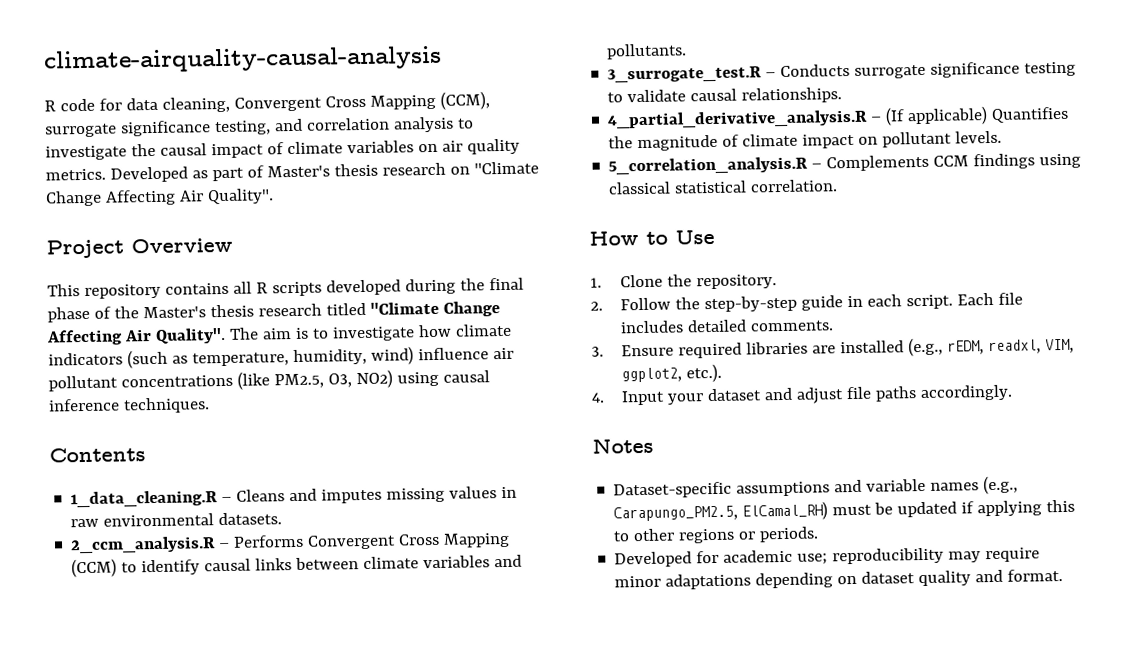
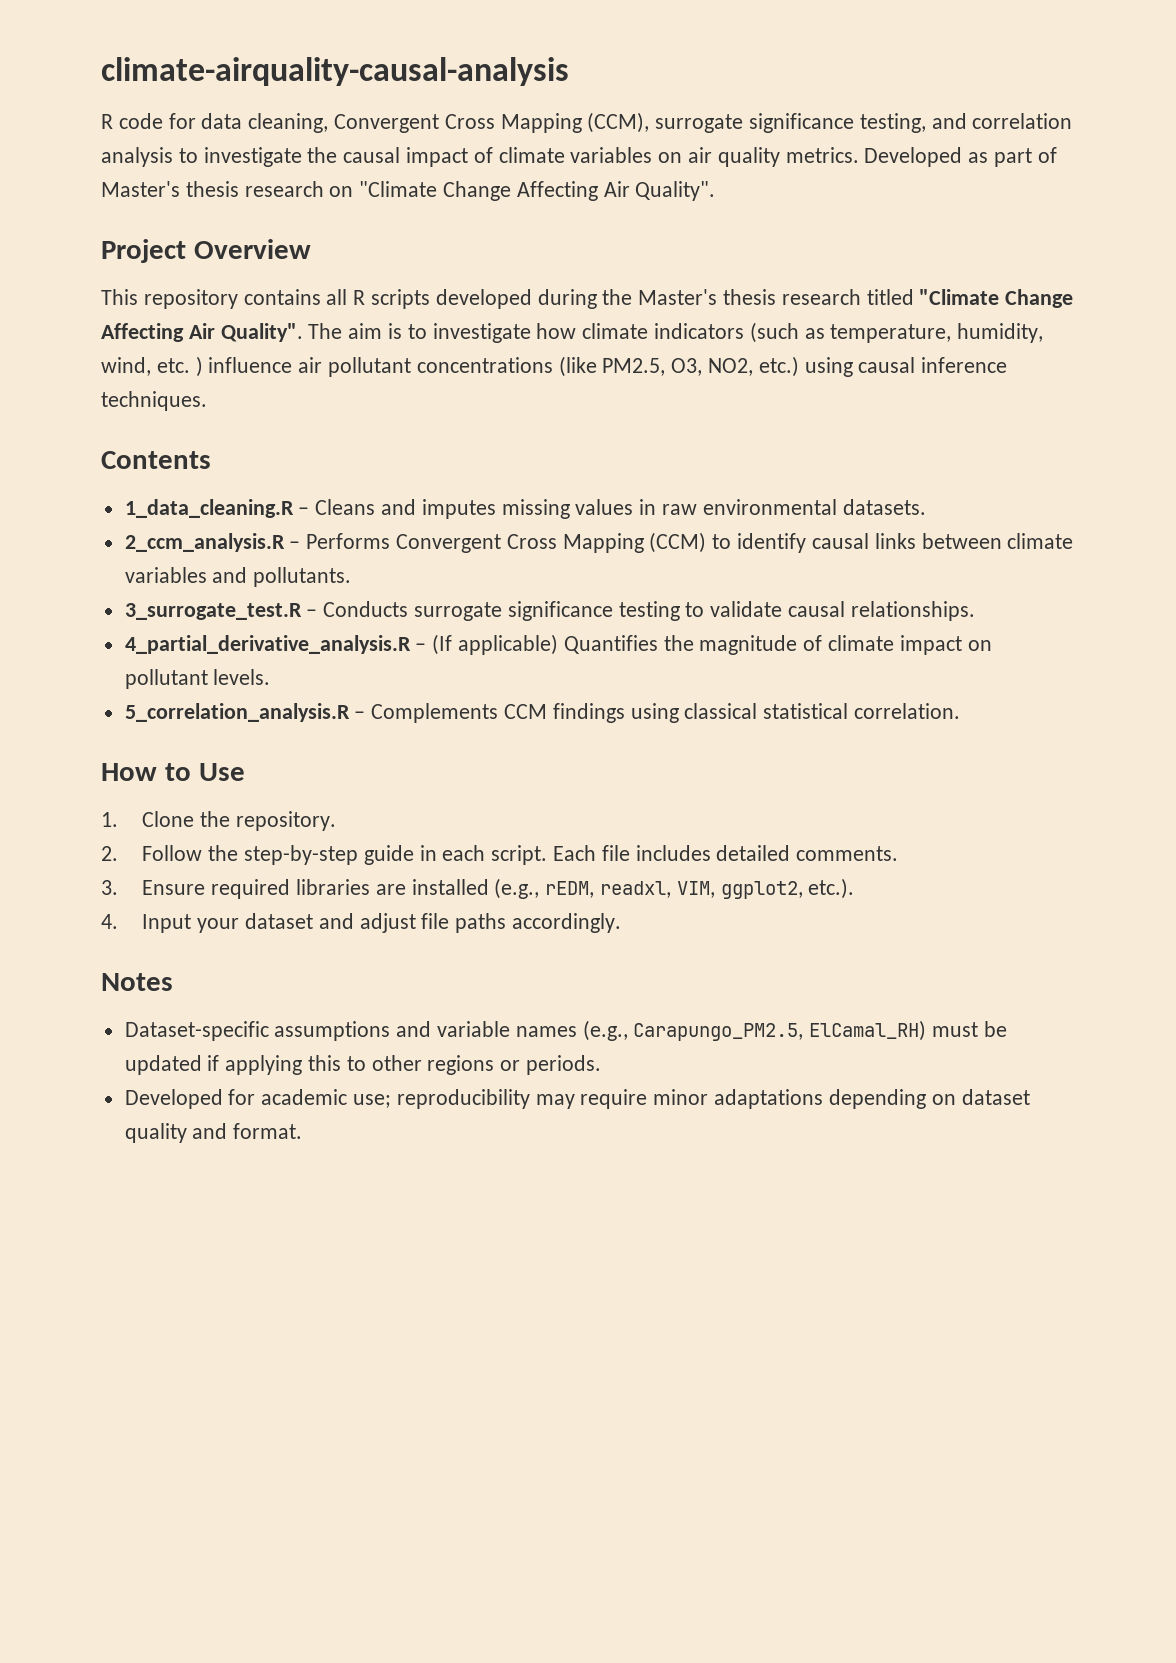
- This repository contains all R scripts developed during the final phase of the Master's thesis research titled "Climate Change Affecting Air Quality".
+ This repository contains all R scripts developed during the Master's thesis research titled "Climate Change Affecting Air Quality".
- The aim is to investigate how climate indicators (such as temperature, humidity, wind) influence air pollutant concentrations (like PM2.5, O3, NO2) using causal inference techniques.
+ The aim is to investigate how climate indicators (such as temperature, humidity, wind, etc. ) influence air pollutant concentrations (like PM2.5, O3, NO2, etc.) using causal inference techniques.

